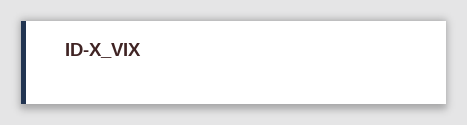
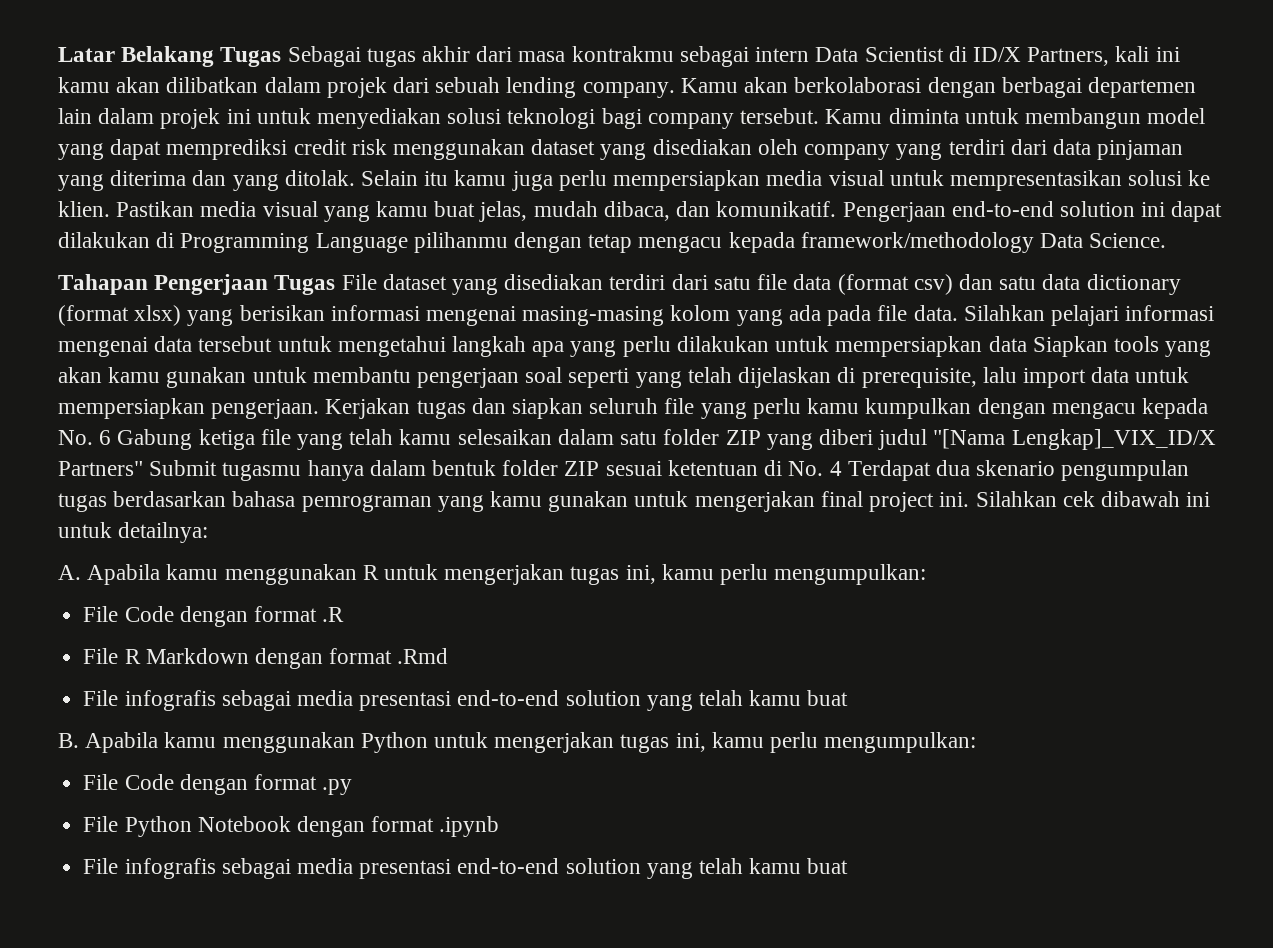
- ID-X_VIX
+ Latar Belakang Tugas Sebagai tugas akhir dari masa kontrakmu sebagai intern Data Scientist di ID/X Partners, kali ini kamu akan dilibatkan dalam projek dari sebuah lending company. Kamu akan berkolaborasi dengan berbagai departemen lain dalam projek ini untuk menyediakan solusi teknologi bagi company tersebut. Kamu diminta untuk membangun model yang dapat memprediksi credit risk menggunakan dataset yang disediakan oleh company yang terdiri dari data pinjaman yang diterima dan yang ditolak. Selain itu kamu juga perlu mempersiapkan media visual untuk mempresentasikan solusi ke klien. Pastikan media visual yang kamu buat jelas, mudah dibaca, dan komunikatif. Pengerjaan end-to-end solution ini dapat dilakukan di Programming Language pilihanmu dengan tetap mengacu kepada framework/methodology Data Science.
+ Tahapan Pengerjaan Tugas File dataset yang disediakan terdiri dari satu file data (format csv) dan satu data dictionary (format xlsx) yang berisikan informasi mengenai masing-masing kolom yang ada pada file data. Silahkan pelajari informasi mengenai data tersebut untuk mengetahui langkah apa yang perlu dilakukan untuk mempersiapkan data Siapkan tools yang akan kamu gunakan untuk membantu pengerjaan soal seperti yang telah dijelaskan di prerequisite, lalu import data untuk mempersiapkan pengerjaan. Kerjakan tugas dan siapkan seluruh file yang perlu kamu kumpulkan dengan mengacu kepada No. 6 Gabung ketiga file yang telah kamu selesaikan dalam satu folder ZIP yang diberi judul "[Nama Lengkap]_VIX_ID/X Partners" Submit tugasmu hanya dalam bentuk folder ZIP sesuai ketentuan di No. 4 Terdapat dua skenario pengumpulan tugas berdasarkan bahasa pemrograman yang kamu gunakan untuk mengerjakan final project ini. Silahkan cek dibawah ini untuk detailnya:
+ A. Apabila kamu menggunakan R untuk mengerjakan tugas ini, kamu perlu mengumpulkan:
+ File Code dengan format .R
+ File R Markdown dengan format .Rmd
+ File infografis sebagai media presentasi end-to-end solution yang telah kamu buat
+ B. Apabila kamu menggunakan Python untuk mengerjakan tugas ini, kamu perlu mengumpulkan:
+ File Code dengan format .py
+ File Python Notebook dengan format .ipynb
+ File infografis sebagai media presentasi end-to-end solution yang telah kamu buat

